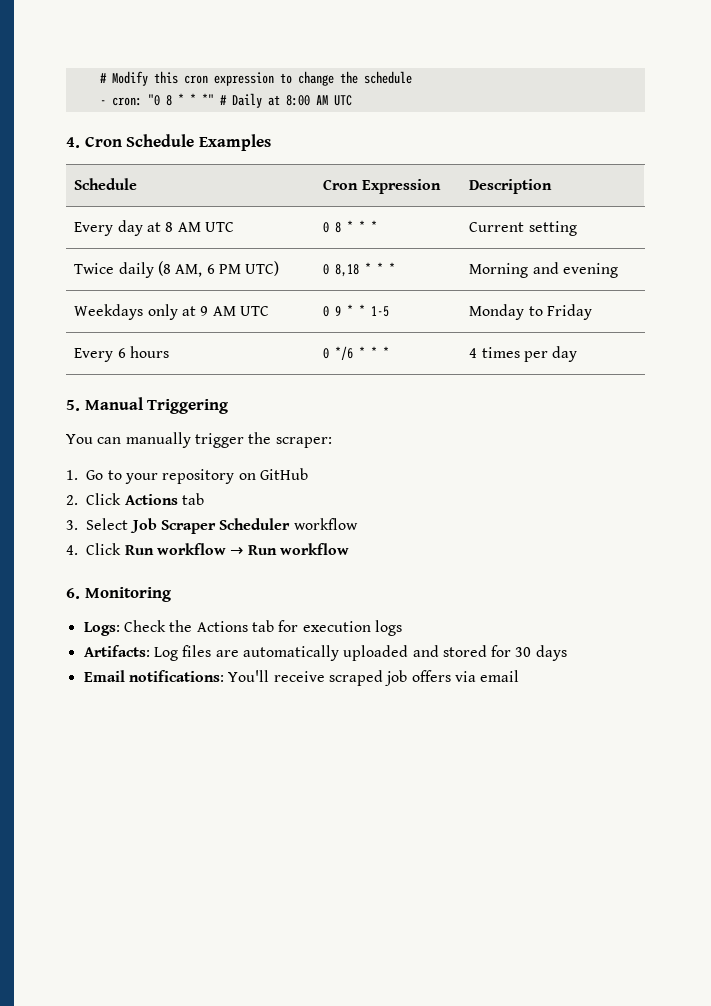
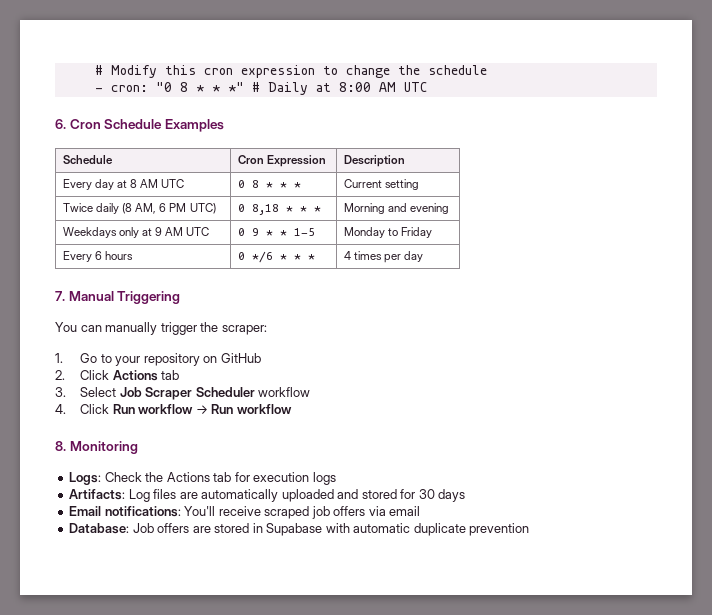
- 4. Cron Schedule Examples
+ 6. Cron Schedule Examples
- 5. Manual Triggering
+ 7. Manual Triggering
- 6. Monitoring
+ 8. Monitoring
+ Database: Job offers are stored in Supabase with automatic duplicate prevention

